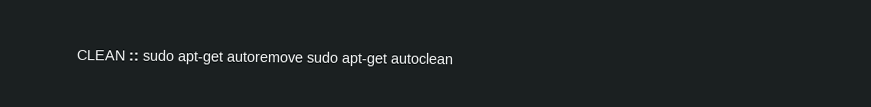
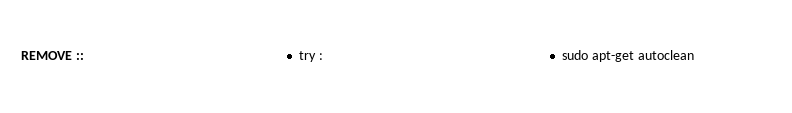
- CLEAN :: sudo apt-get autoremove sudo apt-get autoclean
+ REMOVE ::
+ try :
+ sudo apt-get autoclean

